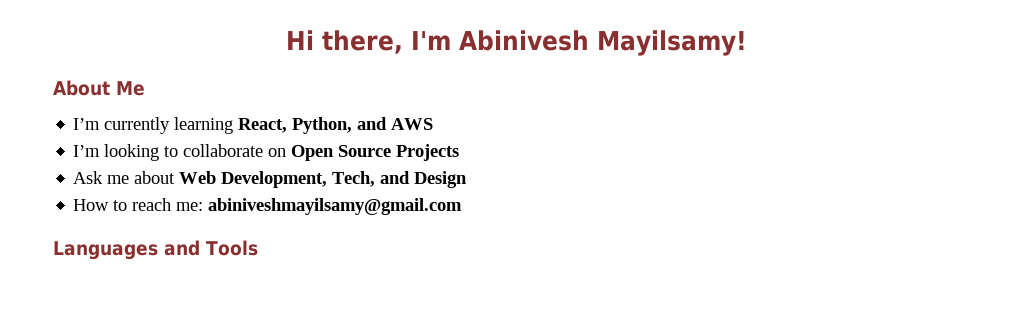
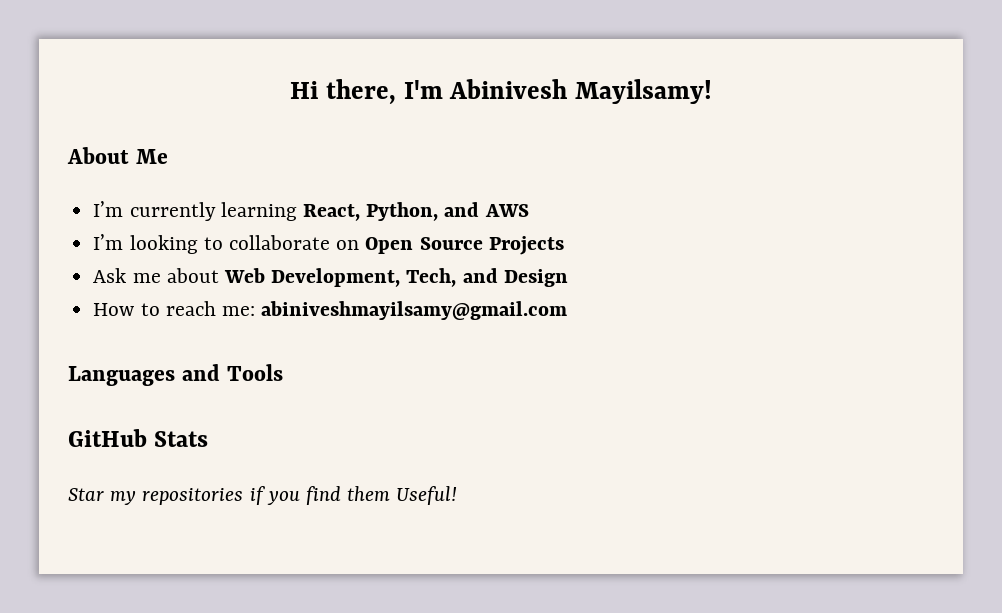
+ GitHub Stats
+ Star my repositories if you find them Useful!

